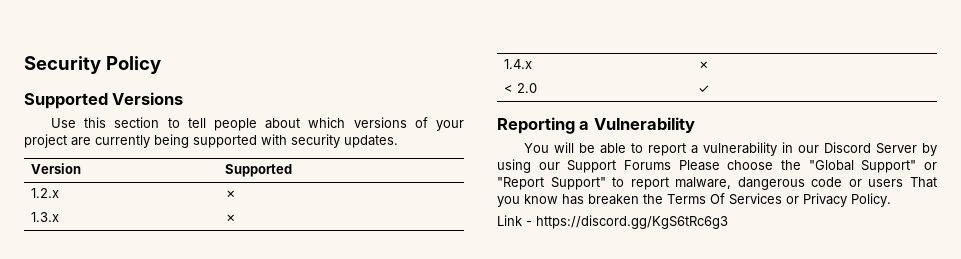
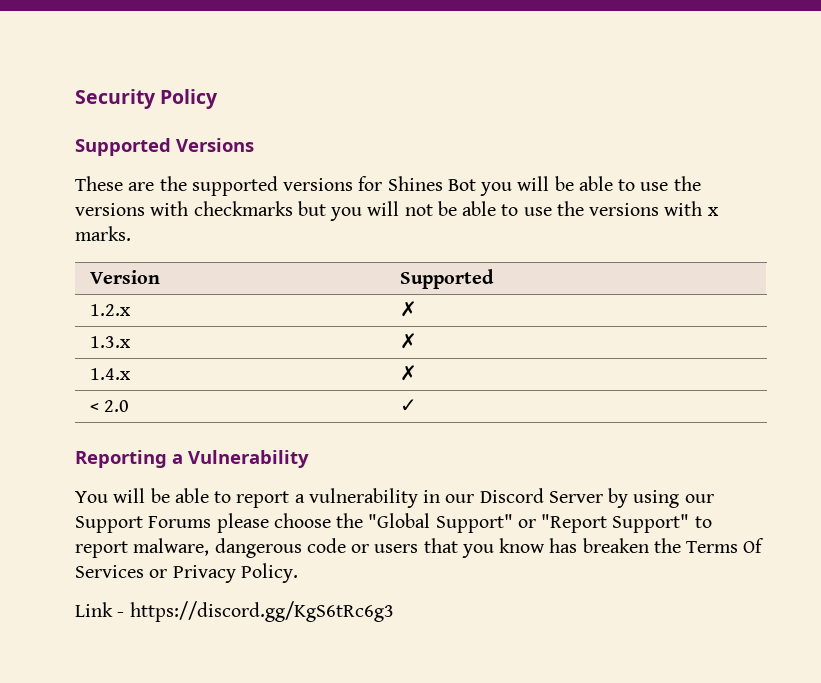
- Use this section to tell people about which versions of your project are currently being supported with security updates.
+ These are the supported versions for Shines Bot you will be able to use the versions with checkmarks but you will not be able to use the versions with x marks.
- You will be able to report a vulnerability in our Discord Server by using our Support Forums Please choose the "Global Support" or "Report Support" to report malware, dangerous code or users That you know has breaken the Terms Of Services or Privacy Policy.
+ You will be able to report a vulnerability in our Discord Server by using our Support Forums please choose the "Global Support" or "Report Support" to report malware, dangerous code or users that you know has breaken the Terms Of Services or Privacy Policy.

